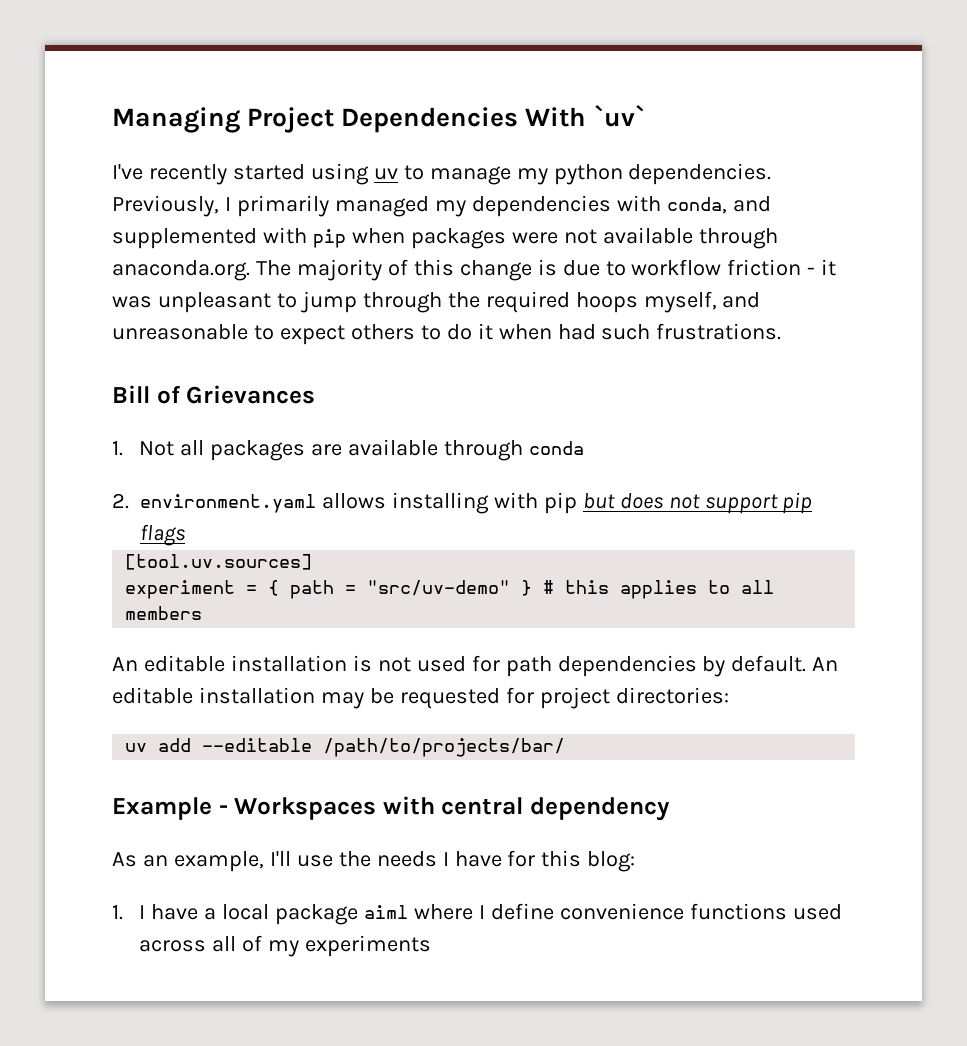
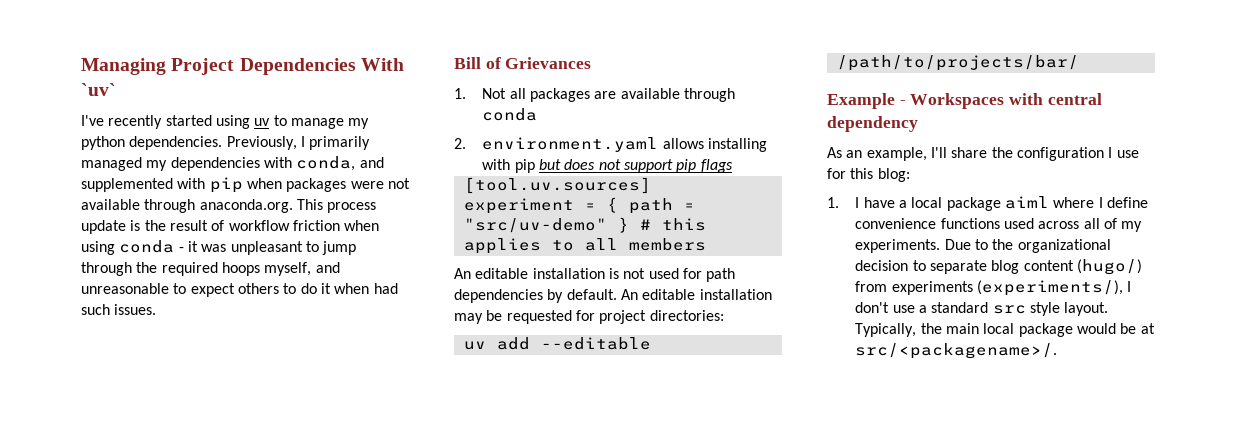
- Previously, I primarily managed my dependencies with conda, and supplemented with pip when packages were not available through anaconda.org. The majority of this change is due to workflow friction - it was unpleasant to jump through the required hoops myself, and unreasonable to expect others to do it when had such frustrations.
+ Previously, I primarily managed my dependencies with conda, and supplemented with pip when packages were not available through anaconda.org. This process update is the result of workflow friction when using conda - it was unpleasant to jump through the required hoops myself, and unreasonable to expect others to do it when had such issues.
- As an example, I'll use the needs I have for this blog:
+ As an example, I'll share the configuration I use for this blog:
- 1. I have a local package aiml where I define convenience functions used across all of my experiments
+ 1. I have a local package aiml where I define convenience functions used across all of my experiments. Due to the organizational decision to separate blog content (hugo/) from experiments (experiments/), I don't use a standard src style layout. Typically, the main local package would be at src/<packagename>/.

